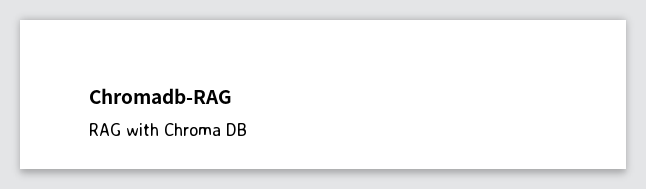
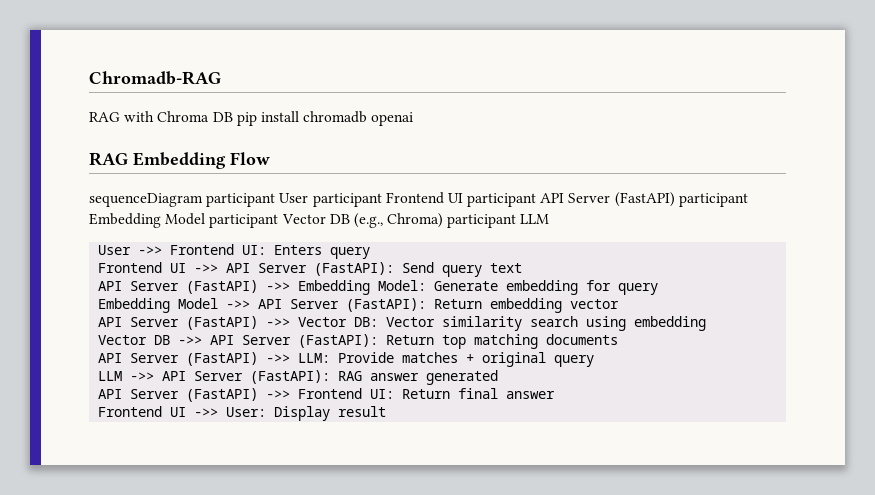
- RAG with Chroma DB
+ RAG with Chroma DB pip install chromadb openai
+ RAG Embedding Flow
+ sequenceDiagram participant User participant Frontend UI participant API Server (FastAPI) participant Embedding Model participant Vector DB (e.g., Chroma) participant LLM
+ User ->> Frontend UI: Enters query
+ Frontend UI ->> API Server (FastAPI): Send query text
+ API Server (FastAPI) ->> Embedding Model: Generate embedding for query
+ Embedding Model ->> API Server (FastAPI): Return embedding vector
+ API Server (FastAPI) ->> Vector DB: Vector similarity search using embedding
+ Vector DB ->> API Server (FastAPI): Return top matching documents
+ API Server (FastAPI) ->> LLM: Provide matches + original query
+ LLM ->> API Server (FastAPI): RAG answer generated
+ API Server (FastAPI) ->> Frontend UI: Return final answer
+ Frontend UI ->> User: Display result

